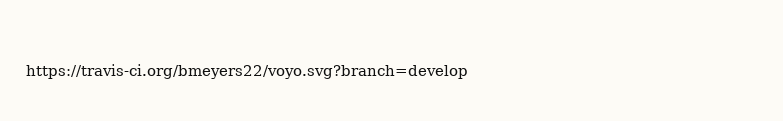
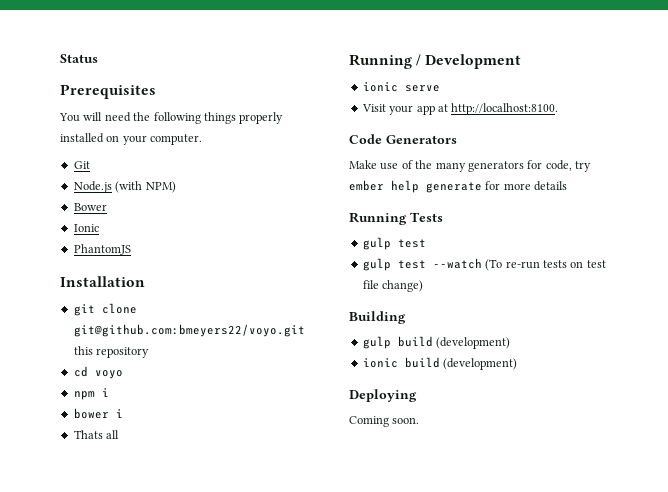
- https://travis-ci.org/bmeyers22/voyo.svg?branch=develop
+ Status
+ Prerequisites
+ You will need the following things properly installed on your computer.
+ Git
+ Node.js (with NPM)
+ Bower
+ Ionic
+ PhantomJS
+ Installation
+ git clone git@github.com:bmeyers22/voyo.git this repository
+ cd voyo
+ npm i
+ bower i
+ Thats all
+ Running / Development
+ ionic serve
+ Visit your app at http://localhost:8100.
+ Code Generators
+ Make use of the many generators for code, try ember help generate for more details
+ Running Tests
+ gulp test
+ gulp test --watch (To re-run tests on test file change)
+ Building
+ gulp build (development)
+ ionic build (development)
+ Deploying
+ Coming soon.

